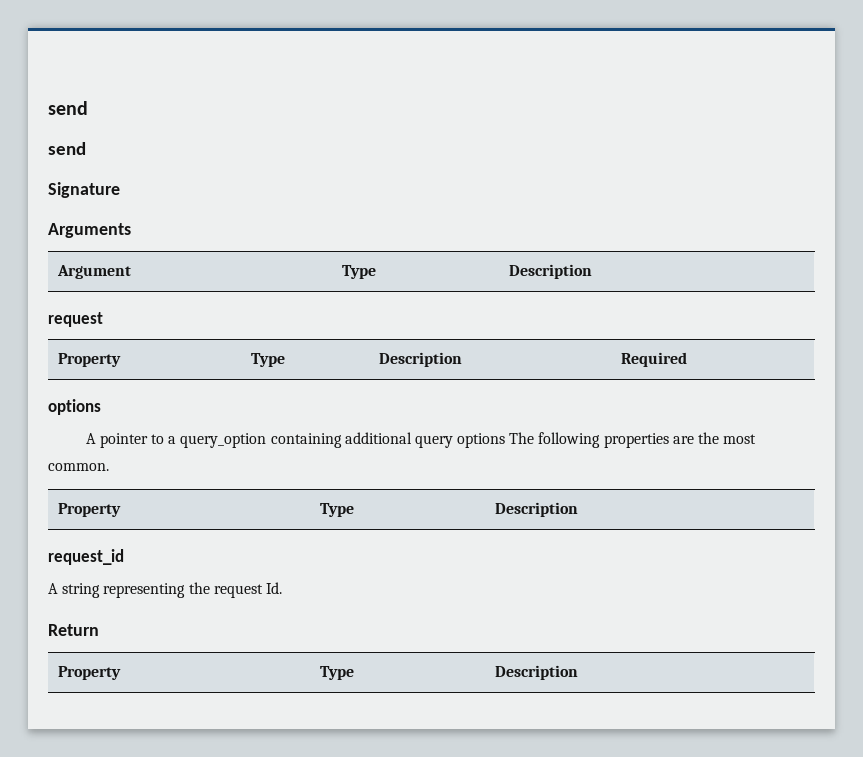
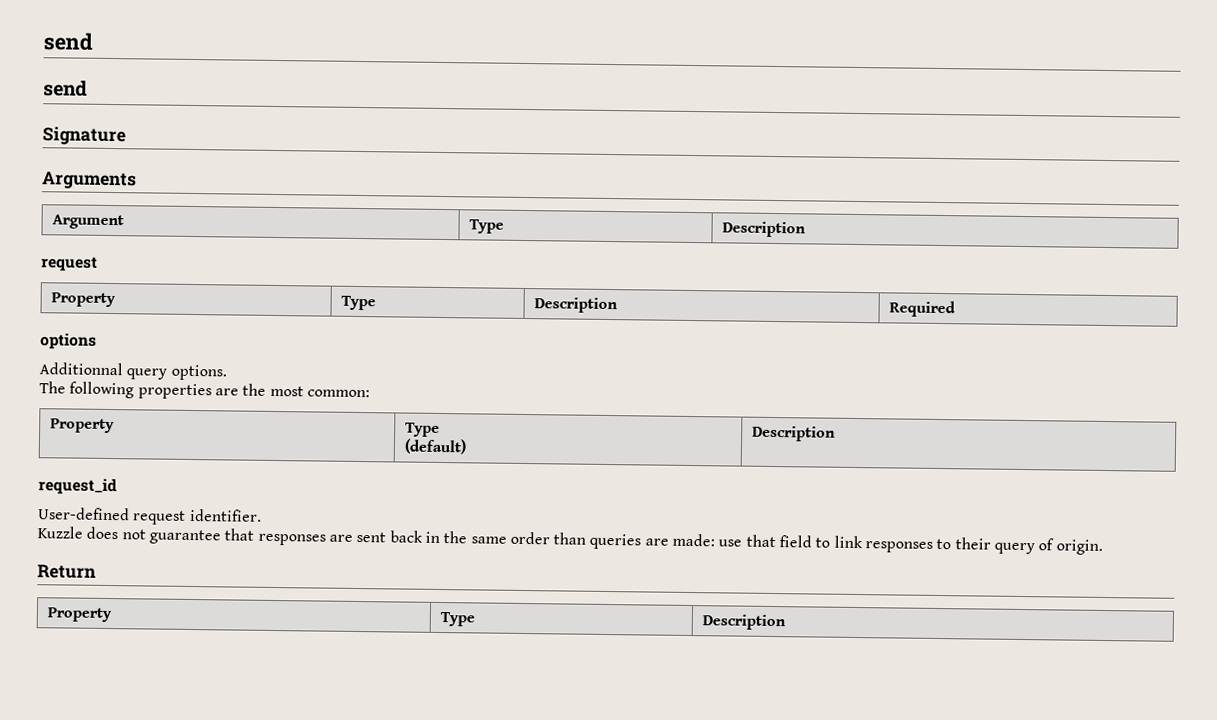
- A pointer to a query_option containing additional query options The following properties are the most common.
- Property | Type | Description
+ Additionnal query options.
+ The following properties are the most common:
+ Property | Type
+ (default) | Description
- A string representing the request Id.
+ User-defined request identifier.
+ Kuzzle does not guarantee that responses are sent back in the same order than queries are made: use that field to link responses to their query of origin.

